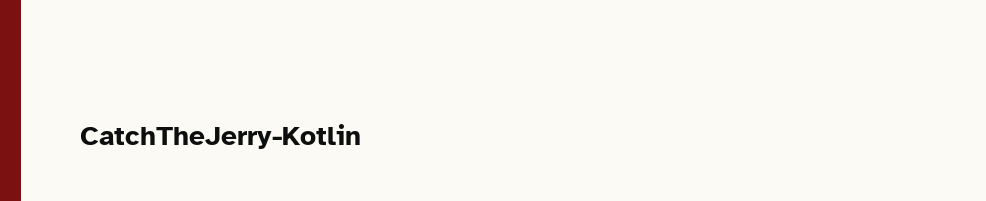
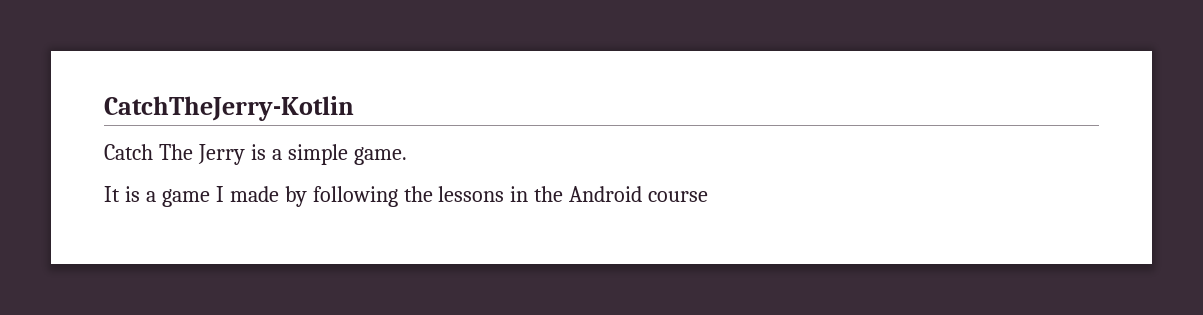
+ Catch The Jerry is a simple game.
+ It is a game I made by following the lessons in the Android course

